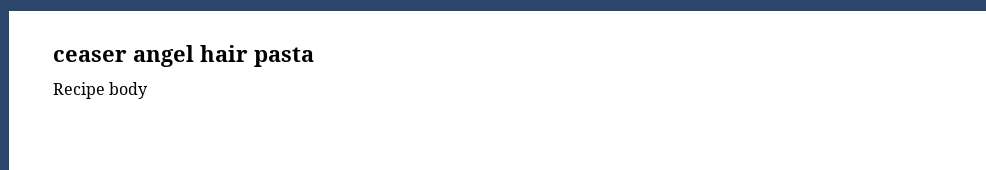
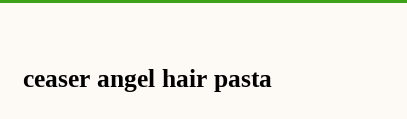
- Recipe body

